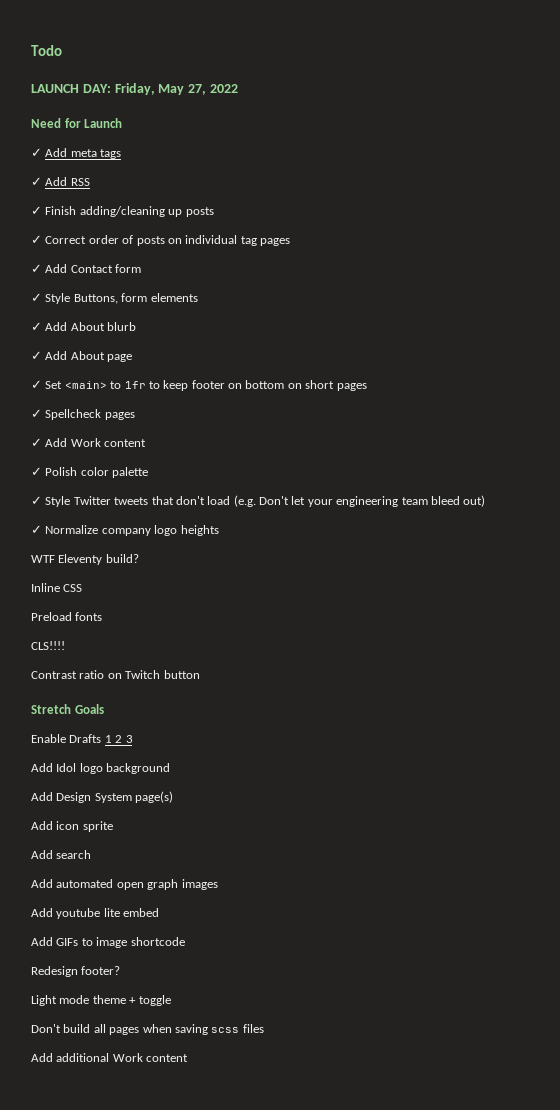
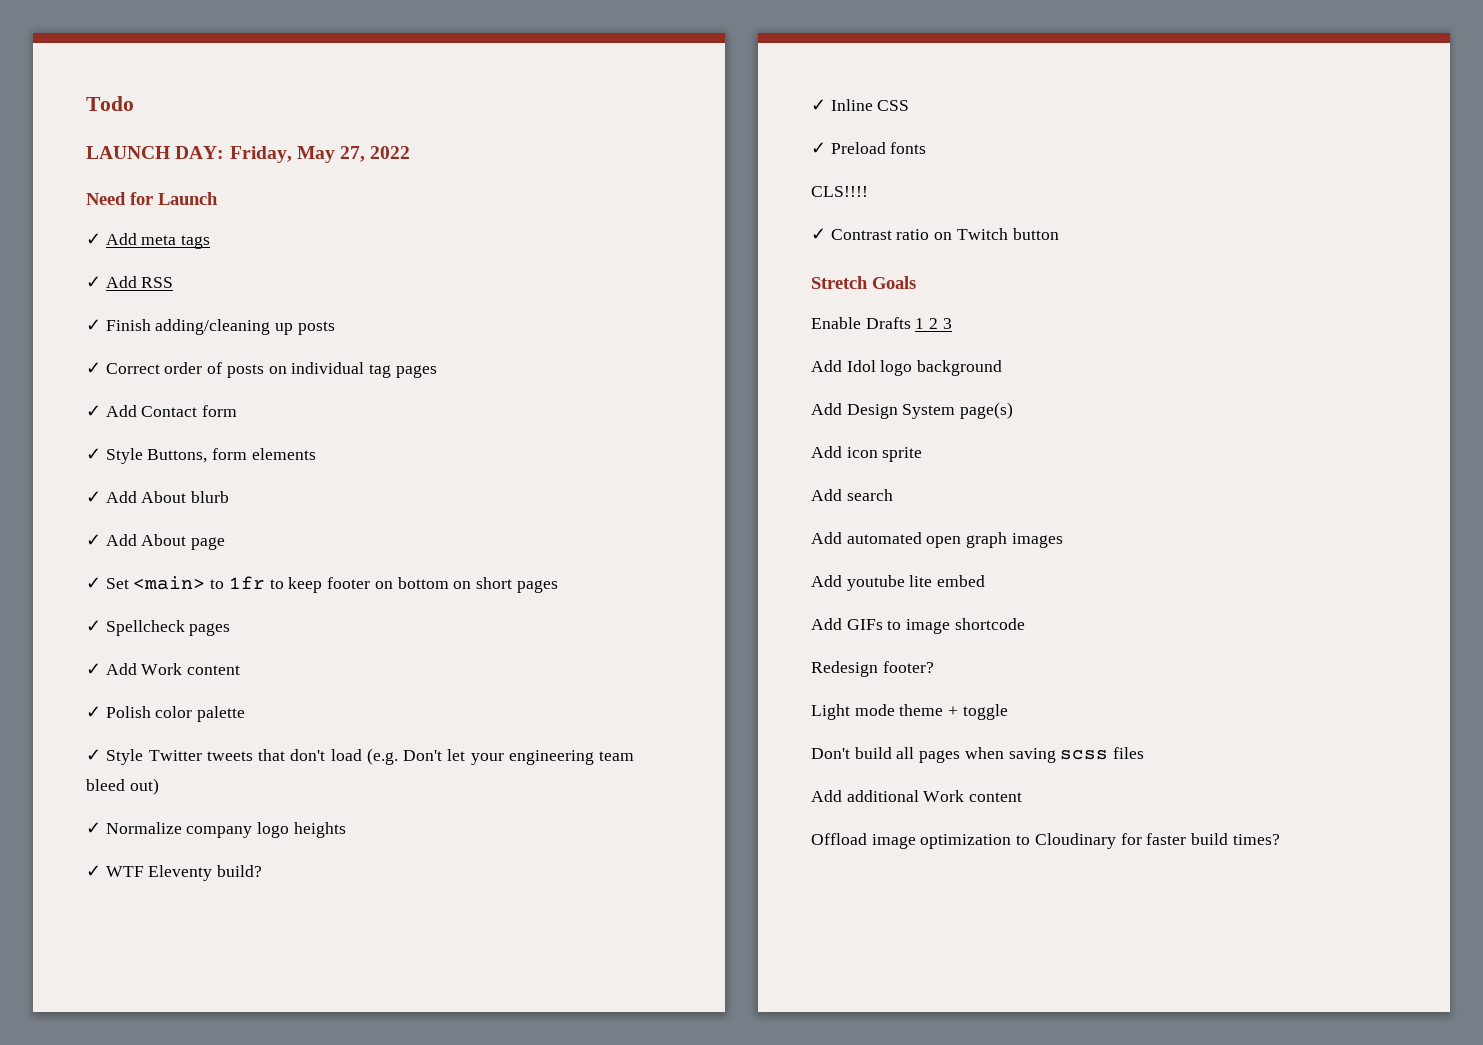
- WTF Eleventy build?
+ ✓ WTF Eleventy build?
- Inline CSS
+ ✓ Inline CSS
- Preload fonts
+ ✓ Preload fonts
- Contrast ratio on Twitch button
+ ✓ Contrast ratio on Twitch button
+ Offload image optimization to Cloudinary for faster build times?

